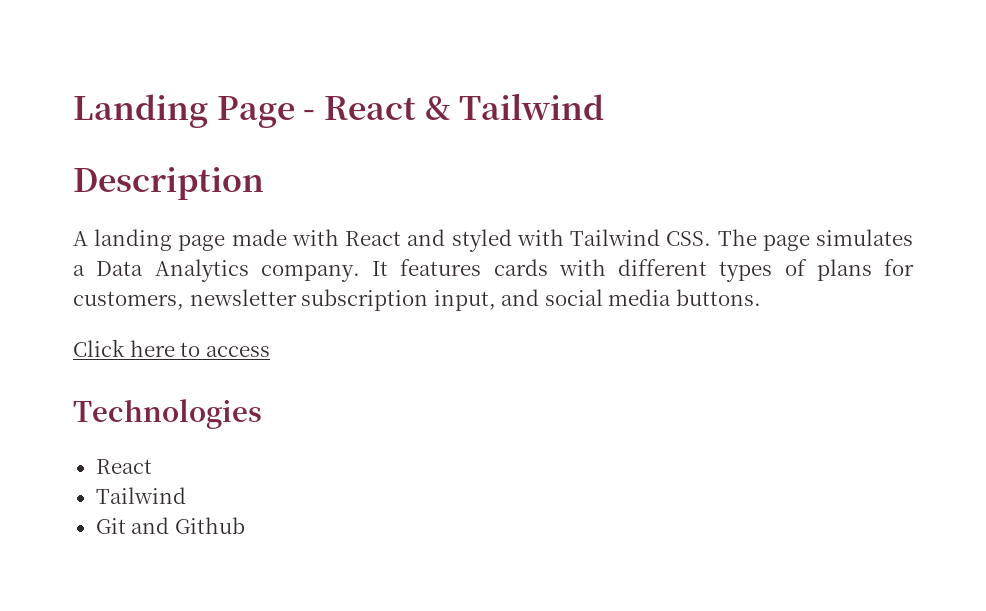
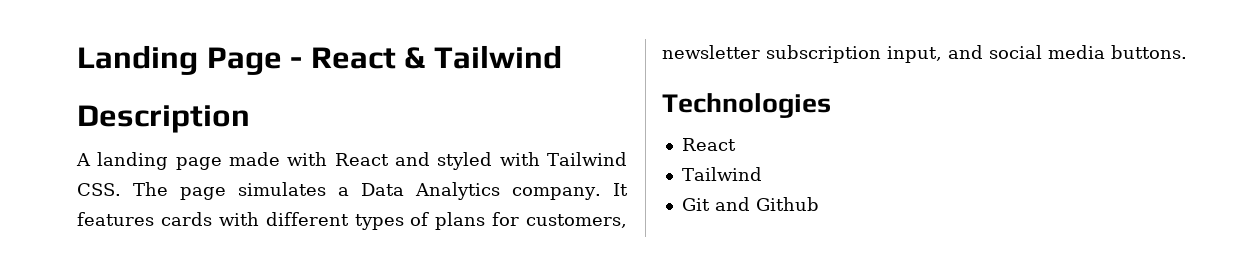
- Click here to access

